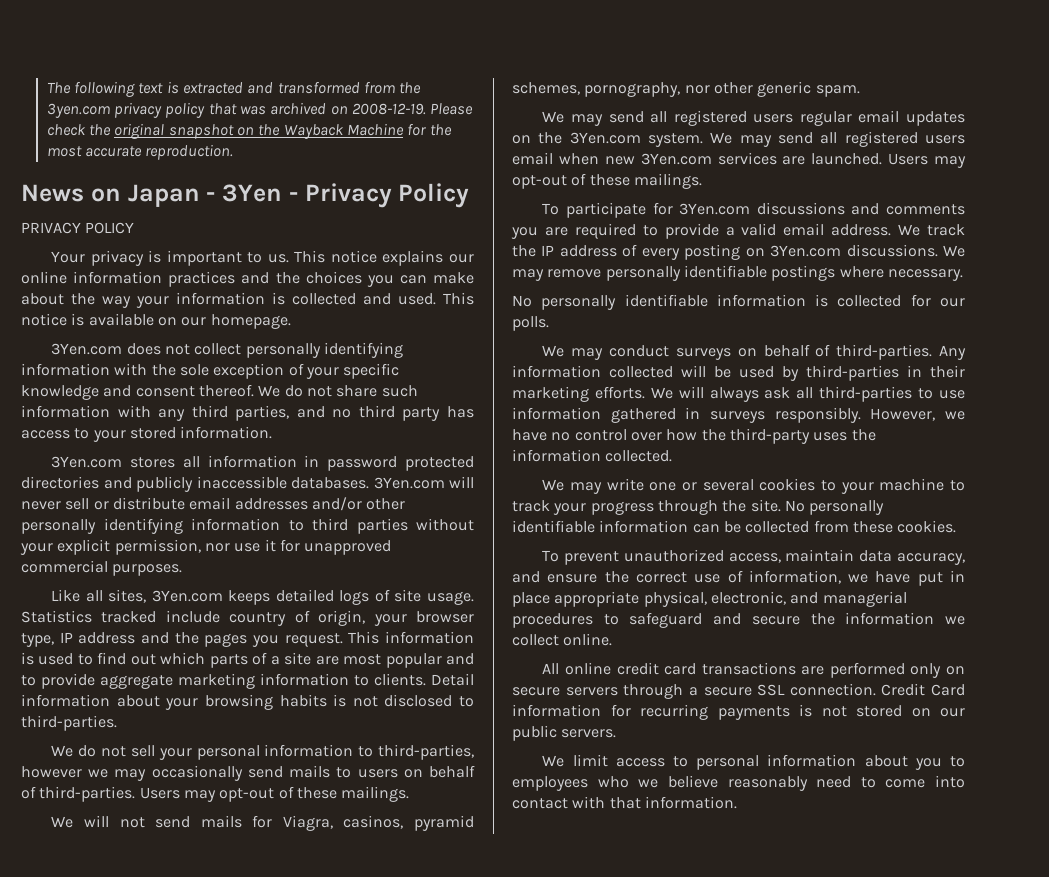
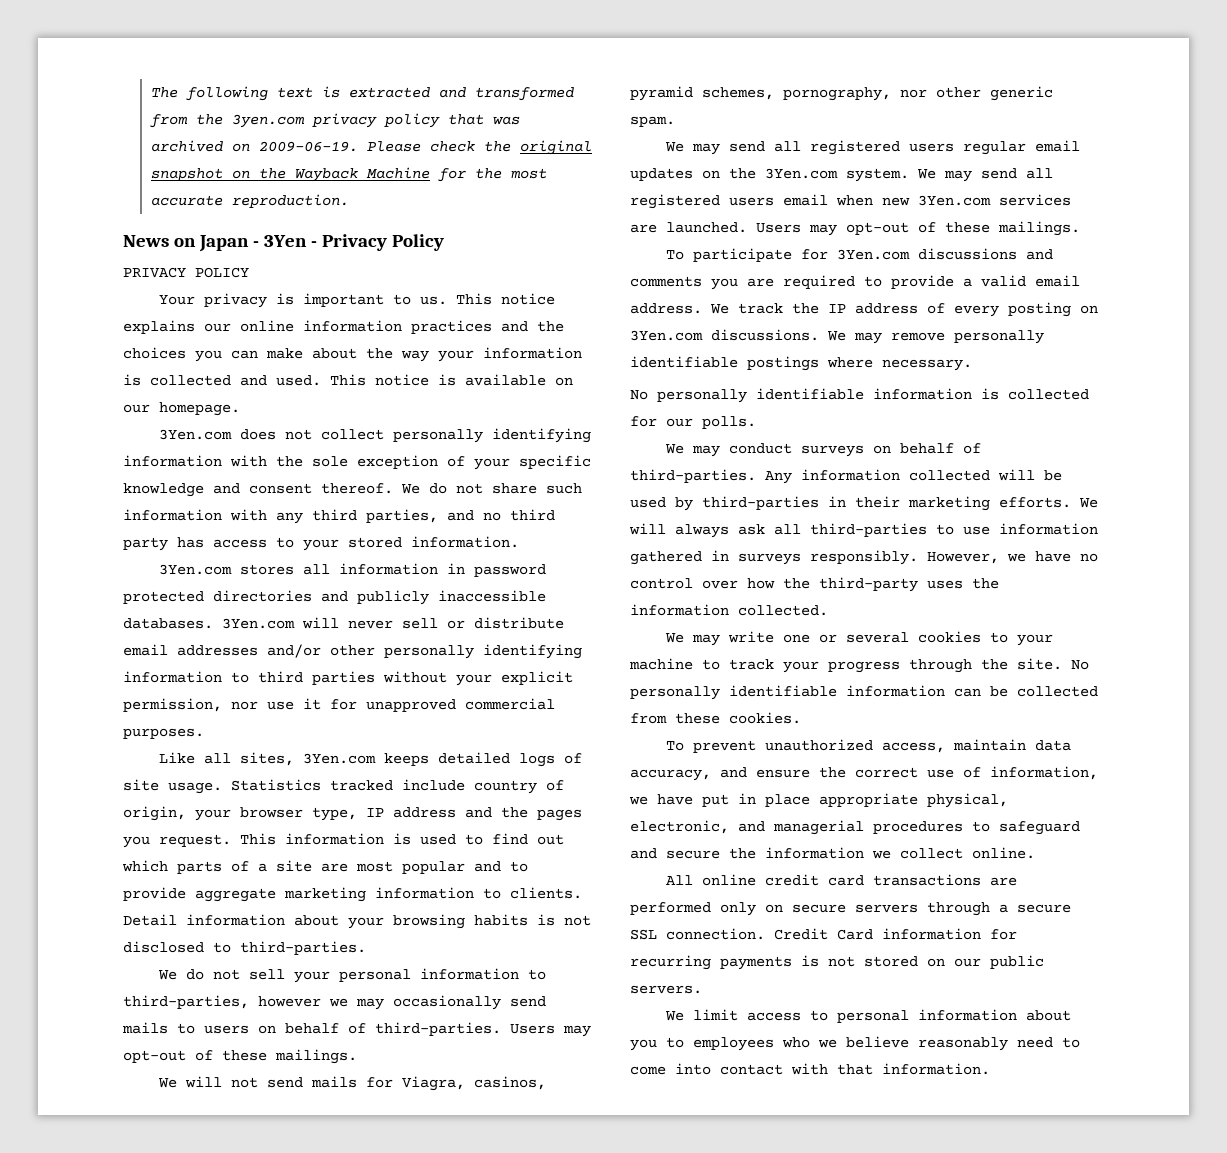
- The following text is extracted and transformed from the 3yen.com privacy policy that was archived on 2008-12-19.
+ The following text is extracted and transformed from the 3yen.com privacy policy that was archived on 2009-06-19.

